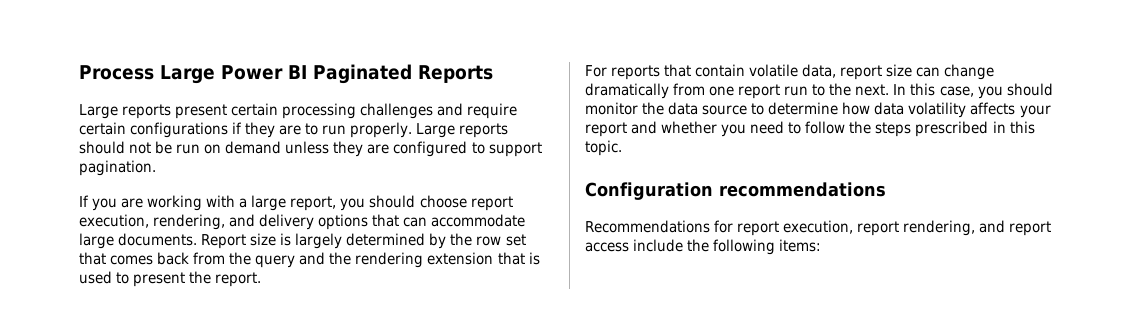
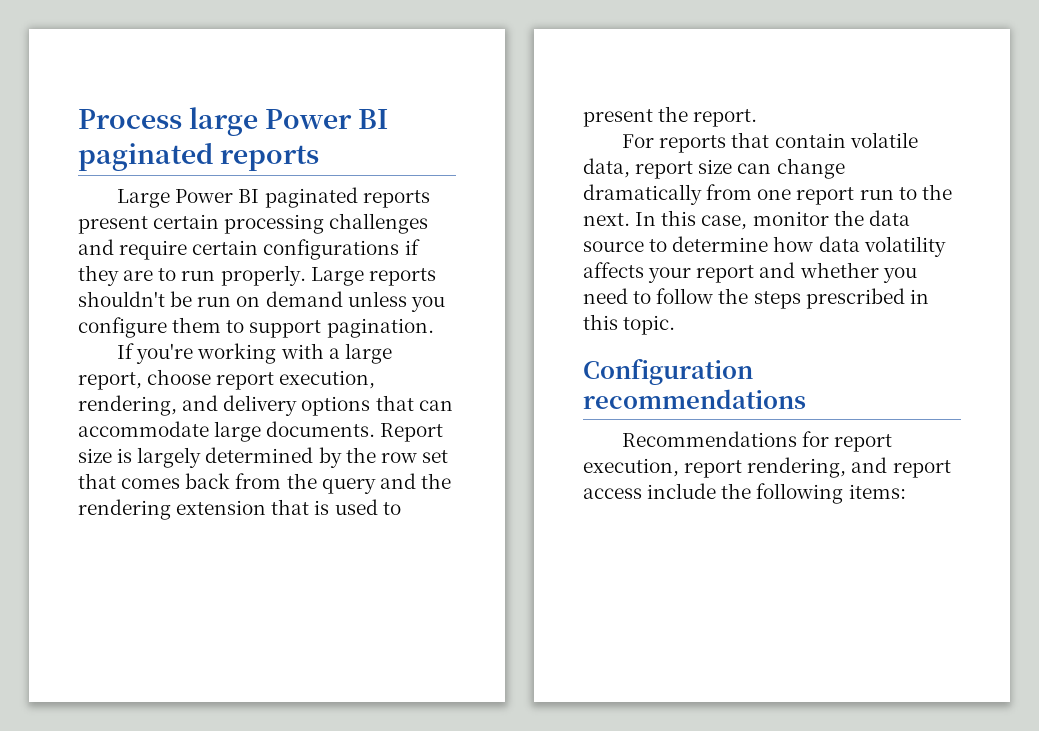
- Process Large Power BI Paginated Reports
- Large reports present certain processing challenges and require certain configurations if they are to run properly.
+ Process large Power BI paginated reports
+ Large Power BI paginated reports present certain processing challenges and require certain configurations if they are to run properly.
- Large reports should not be run on demand unless they are configured to support pagination.
+ Large reports shouldn't be run on demand unless you configure them to support pagination.
- If you are working with a large report, you should choose report execution, rendering, and delivery options that can accommodate large documents.
+ If you're working with a large report, choose report execution, rendering, and delivery options that can accommodate large documents.
- In this case, you should monitor the data source to determine how data volatility affects your report and whether you need to follow the steps prescribed in this topic.
+ In this case, monitor the data source to determine how data volatility affects your report and whether you need to follow the steps prescribed in this topic.

